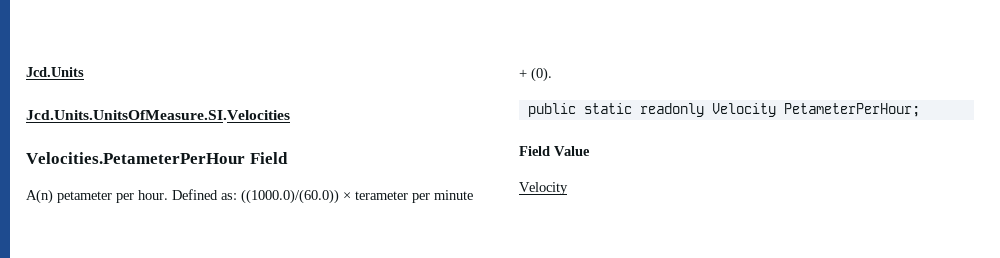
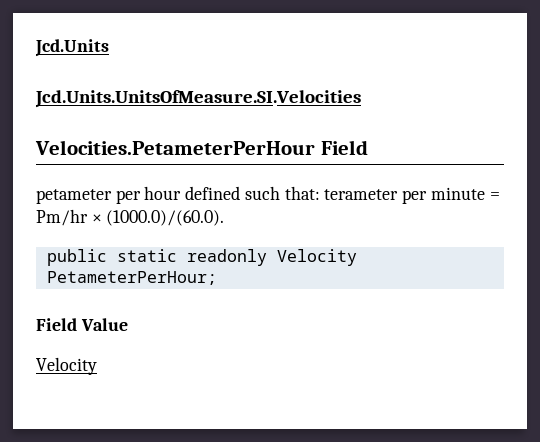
- A(n) petameter per hour. Defined as: ((1000.0)/(60.0)) × terameter per minute + (0).
+ petameter per hour defined such that: terameter per minute = Pm/hr × (1000.0)/(60.0).

